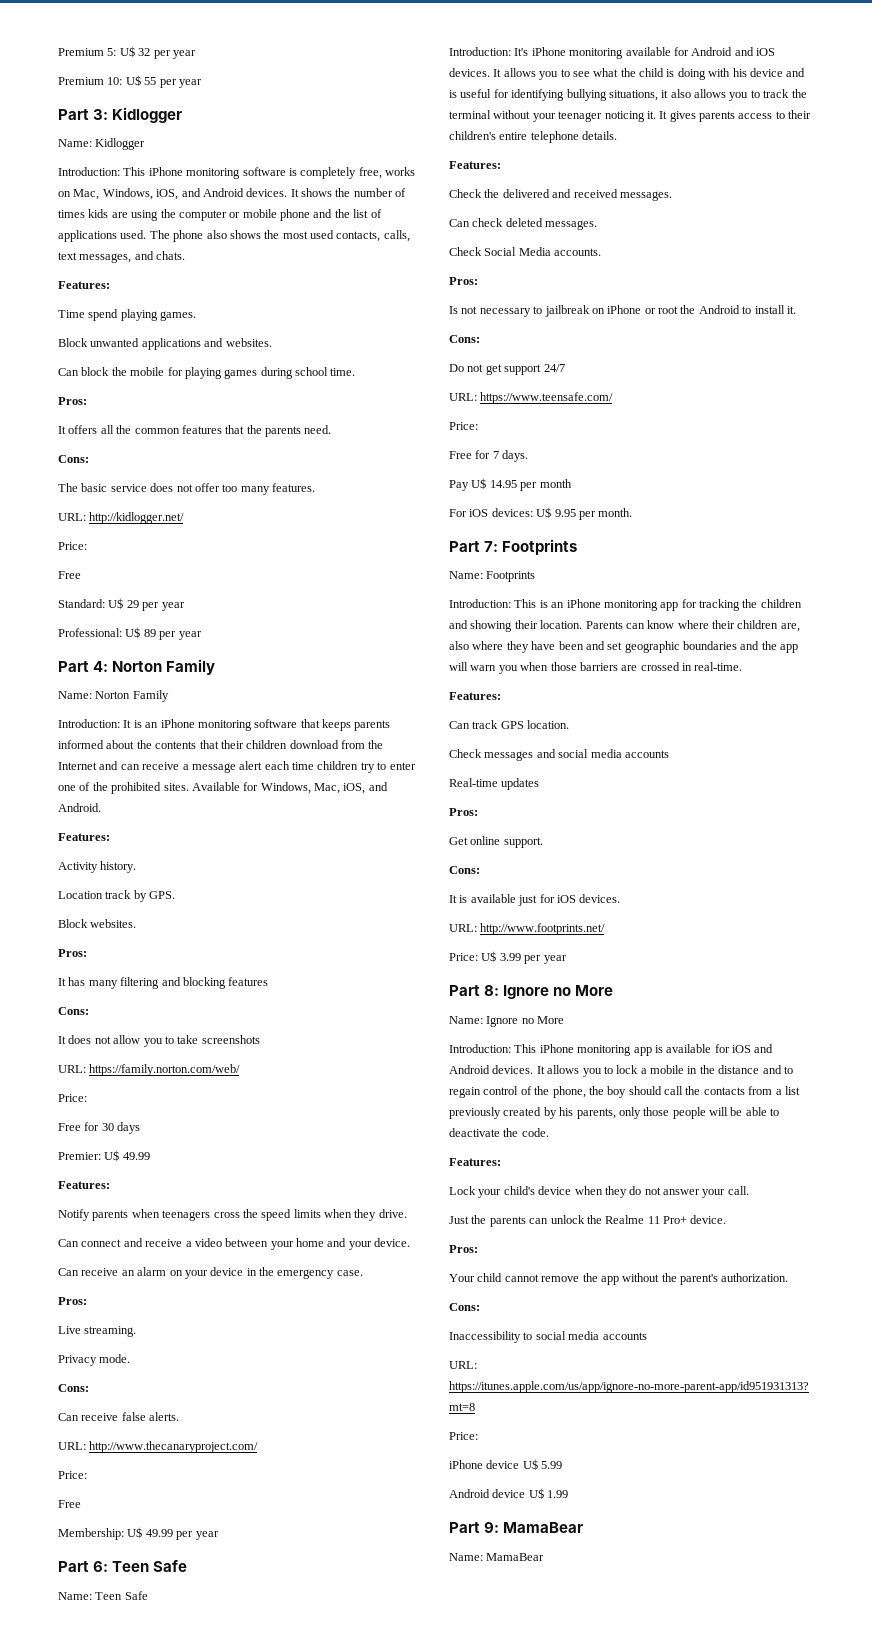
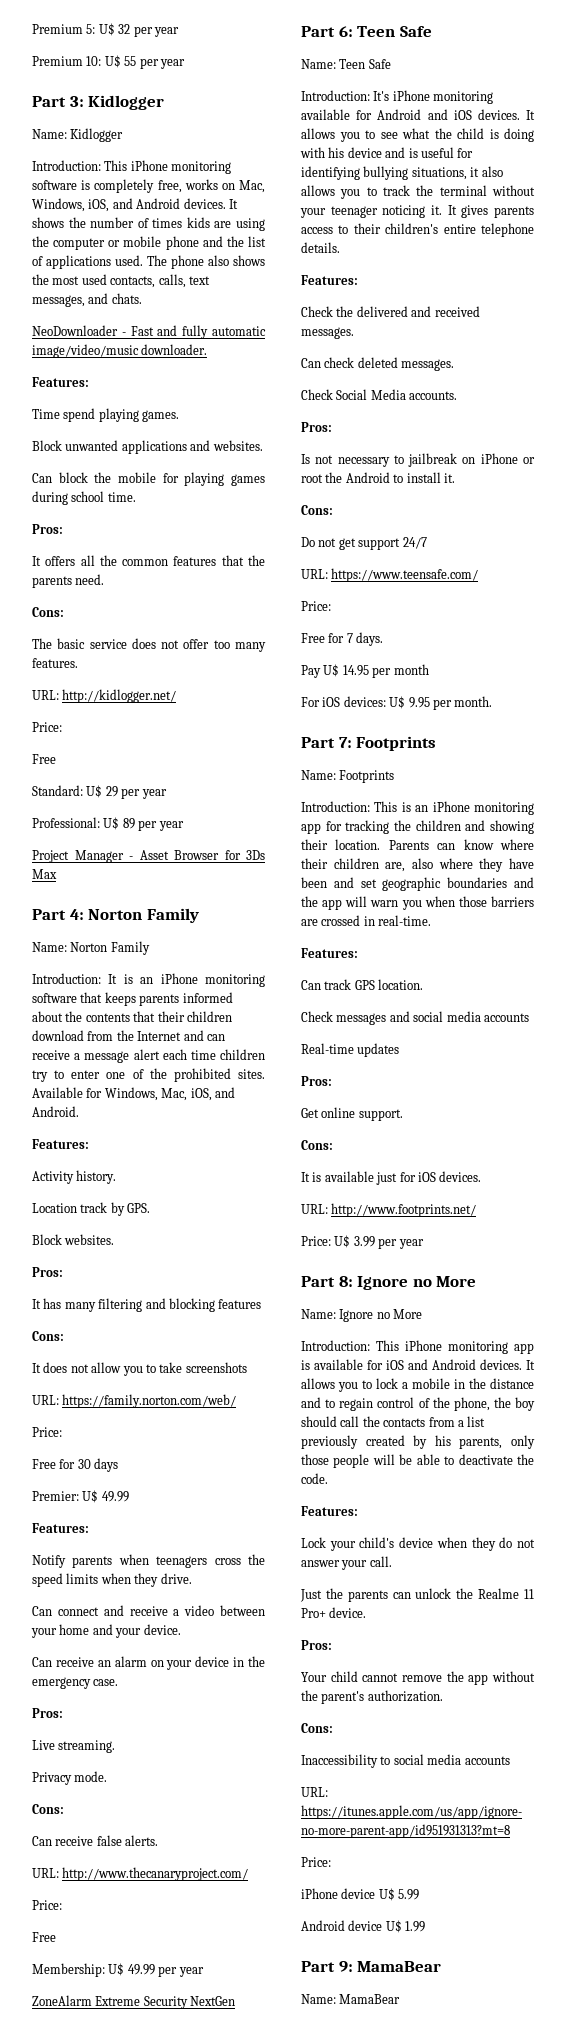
+ NeoDownloader - Fast and fully automatic image/video/music downloader.
+ Project Manager - Asset Browser for 3Ds Max
+ ZoneAlarm Extreme Security NextGen

